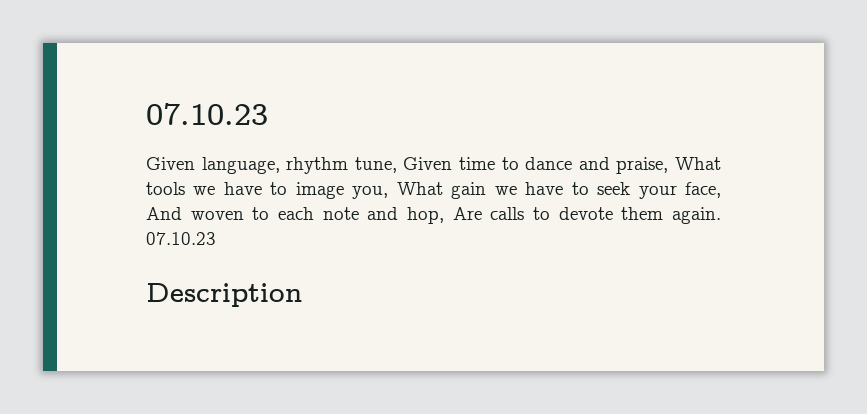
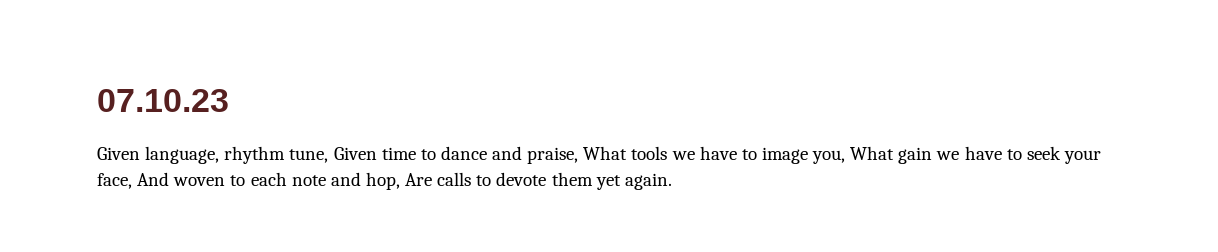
- Given language, rhythm tune, Given time to dance and praise, What tools we have to image you, What gain we have to seek your face, And woven to each note and hop, Are calls to devote them again. 07.10.23
- Description
+ Given language, rhythm tune, Given time to dance and praise, What tools we have to image you, What gain we have to seek your face, And woven to each note and hop, Are calls to devote them yet again.

